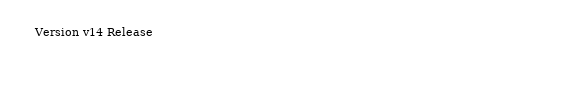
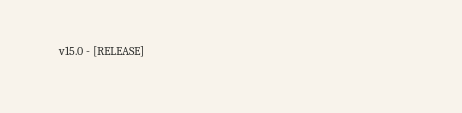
- Version v14 Release
+ v15.0 - [RELEASE]

